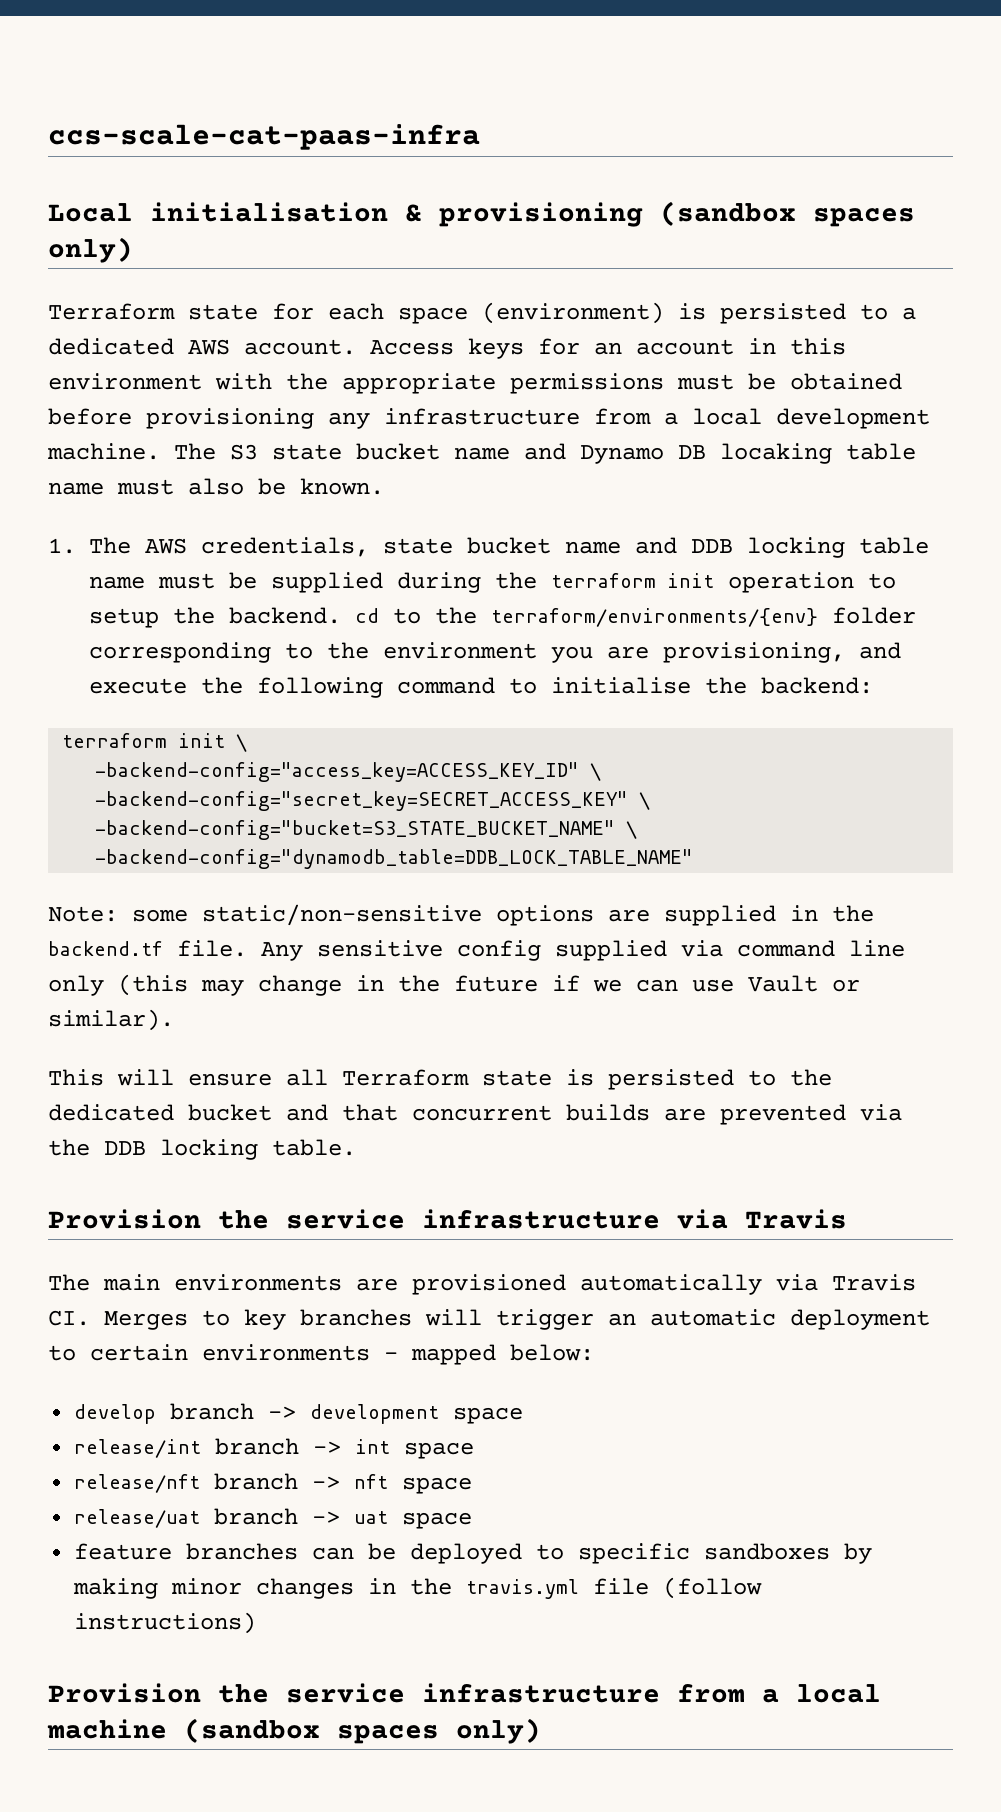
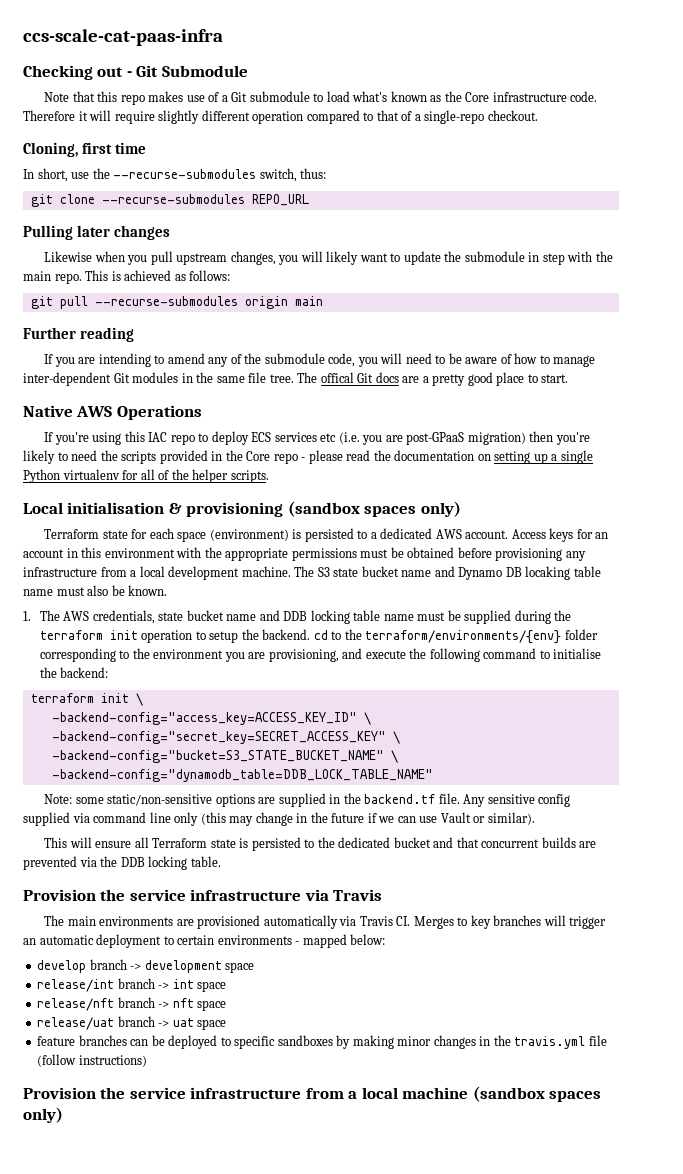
+ Checking out - Git Submodule
+ Note that this repo makes use of a Git submodule to load what's known as the Core infrastructure code. Therefore it will require slightly different operation compared to that of a single-repo checkout.
+ Cloning, first time
+ In short, use the --recurse-submodules switch, thus:
+ git clone --recurse-submodules REPO_URL
+ Pulling later changes
+ Likewise when you pull upstream changes, you will likely want to update the submodule in step with the main repo. This is achieved as follows:
+ git pull --recurse-submodules origin main
+ Further reading
+ If you are intending to amend any of the submodule code, you will need to be aware of how to manage inter-dependent Git modules in the same file tree. The offical Git docs are a pretty good place to start.
+ Native AWS Operations
+ If you're using this IAC repo to deploy ECS services etc (i.e. you are post-GPaaS migration) then you're likely to need the scripts provided in the Core repo - please read the documentation on setting up a single Python virtualenv for all of the helper scripts.

